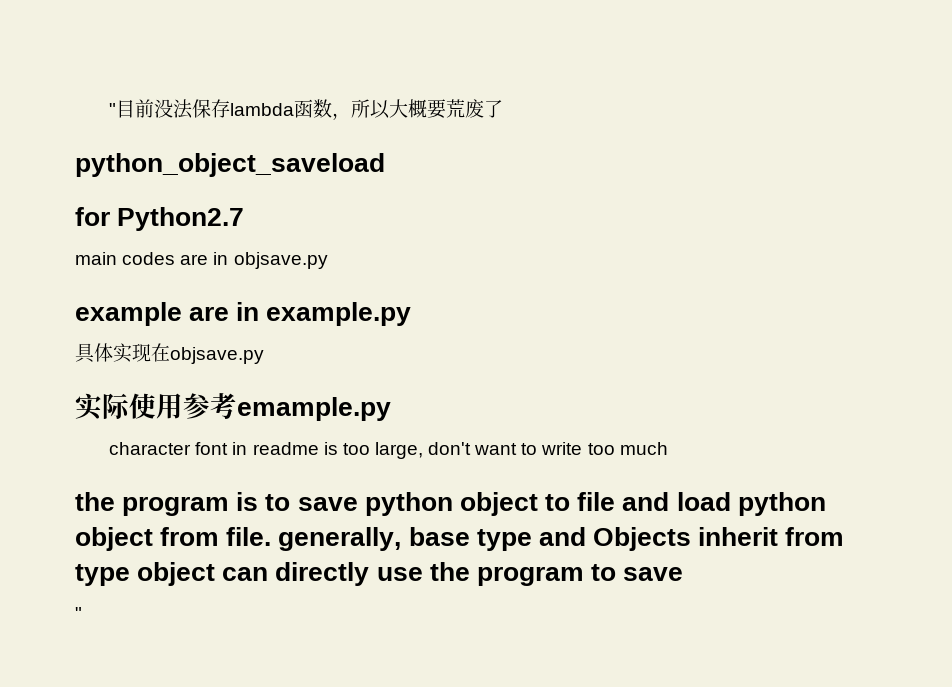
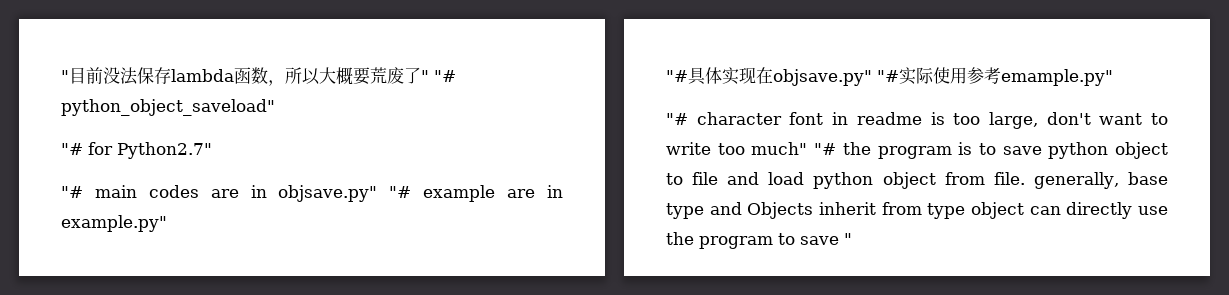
- "目前没法保存lambda函数，所以大概要荒废了
- python_object_saveload
- for Python2.7
- main codes are in objsave.py
- example are in example.py
- 具体实现在objsave.py
- 实际使用参考emample.py
- character font in readme is too large, don't want to write too much
- the program is to save python object to file and load python object from file. generally, base type and Objects inherit from type object can directly use the program to save
- "
+ "目前没法保存lambda函数，所以大概要荒废了" "# python_object_saveload"
+ "# for Python2.7"
+ "# main codes are in objsave.py" "# example are in example.py"
+ "#具体实现在objsave.py" "#实际使用参考emample.py"
+ "# character font in readme is too large, don't want to write too much" "# the program is to save python object to file and load python object from file. generally, base type and Objects inherit from type object can directly use the program to save "

